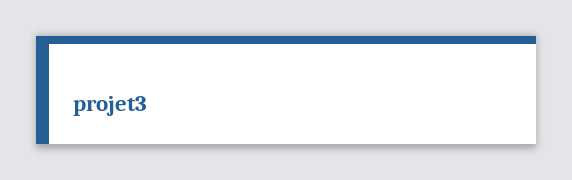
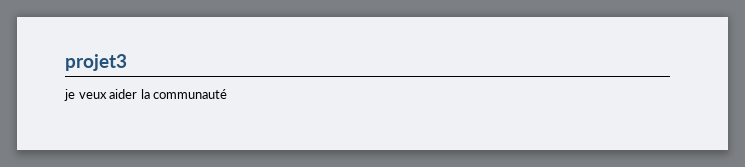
+ je veux aider la communauté

